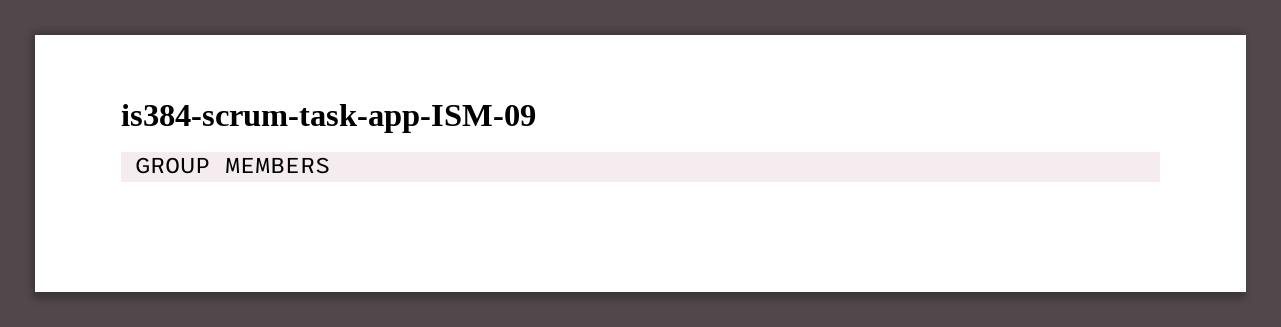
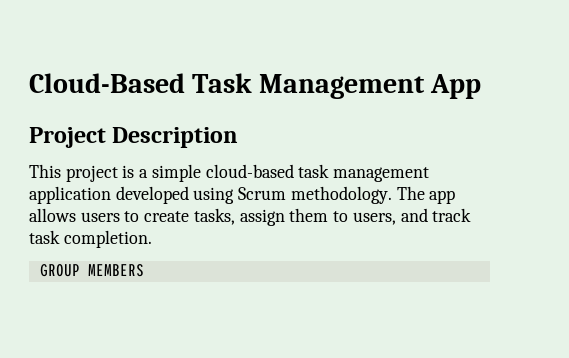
- is384-scrum-task-app-ISM-09
+ Cloud-Based Task Management App
+ Project Description
+ This project is a simple cloud-based task management application developed using Scrum methodology. The app allows users to create tasks, assign them to users, and track task completion.

